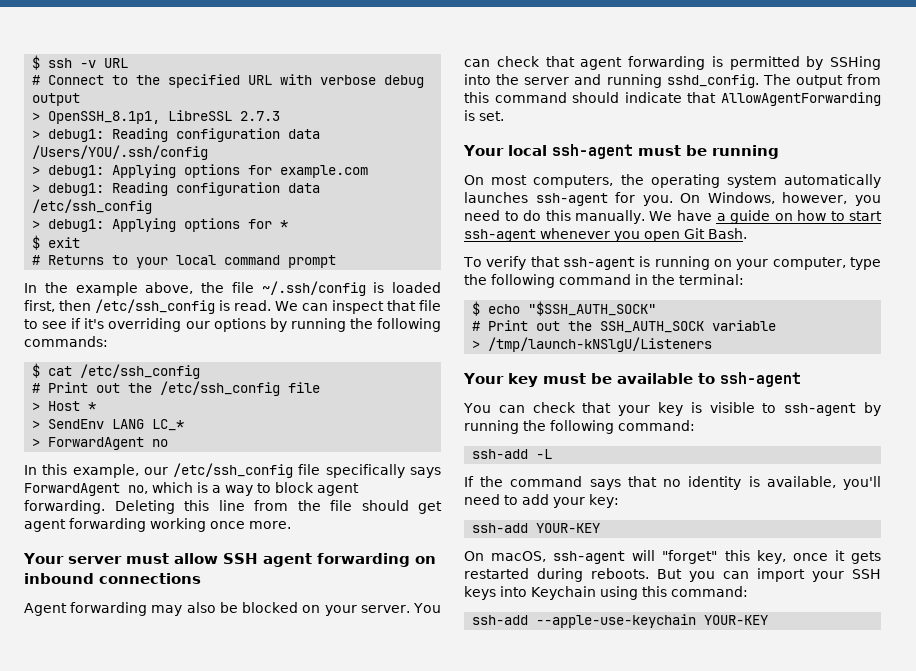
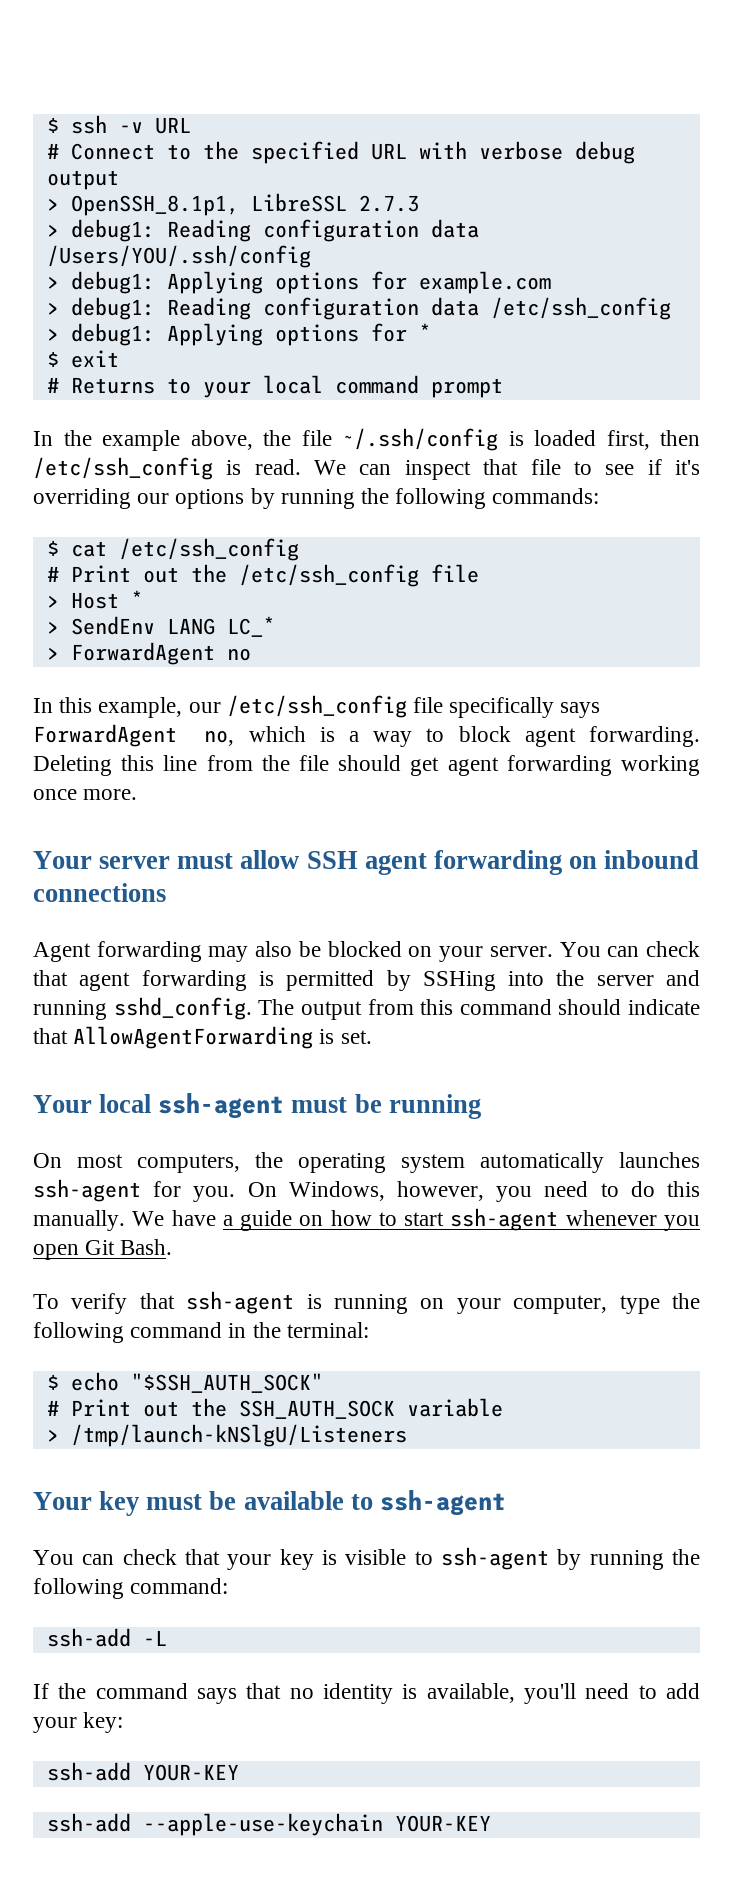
- On macOS, ssh-agent will "forget" this key, once it gets restarted during reboots. But you can import your SSH keys into Keychain using this command:

